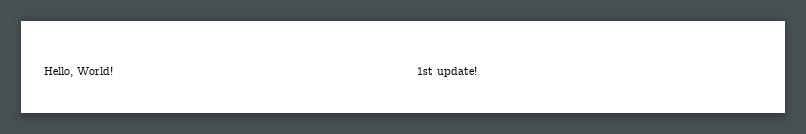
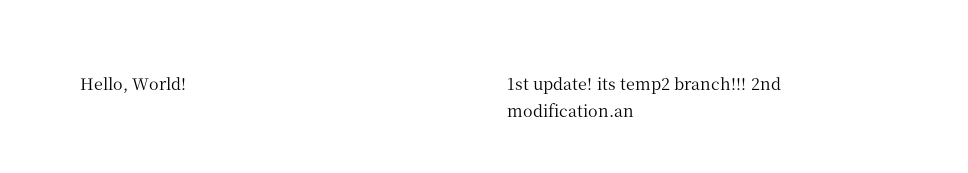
- 1st update!
+ 1st update! its temp2 branch!!! 2nd modification.an

